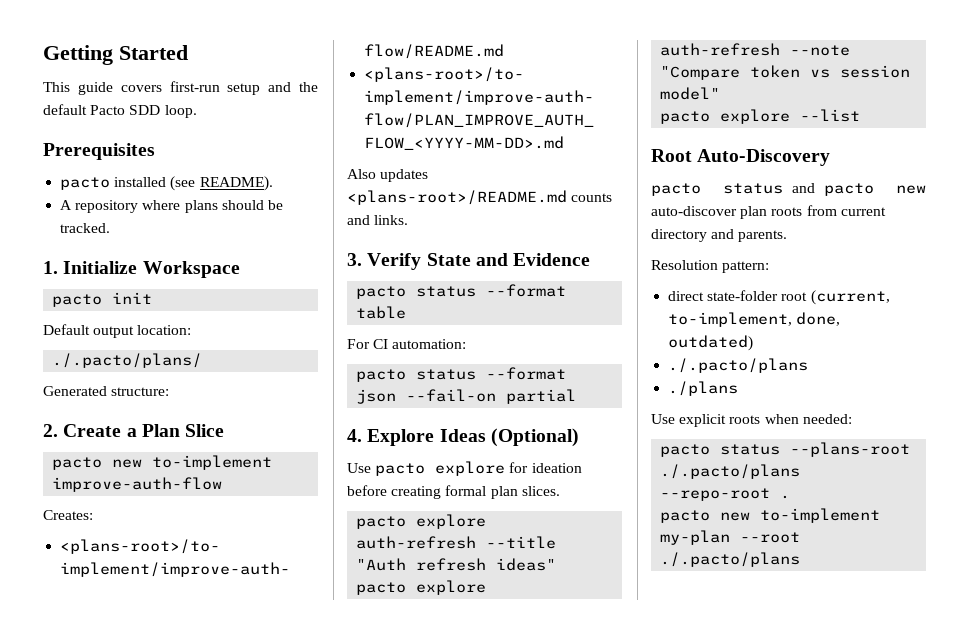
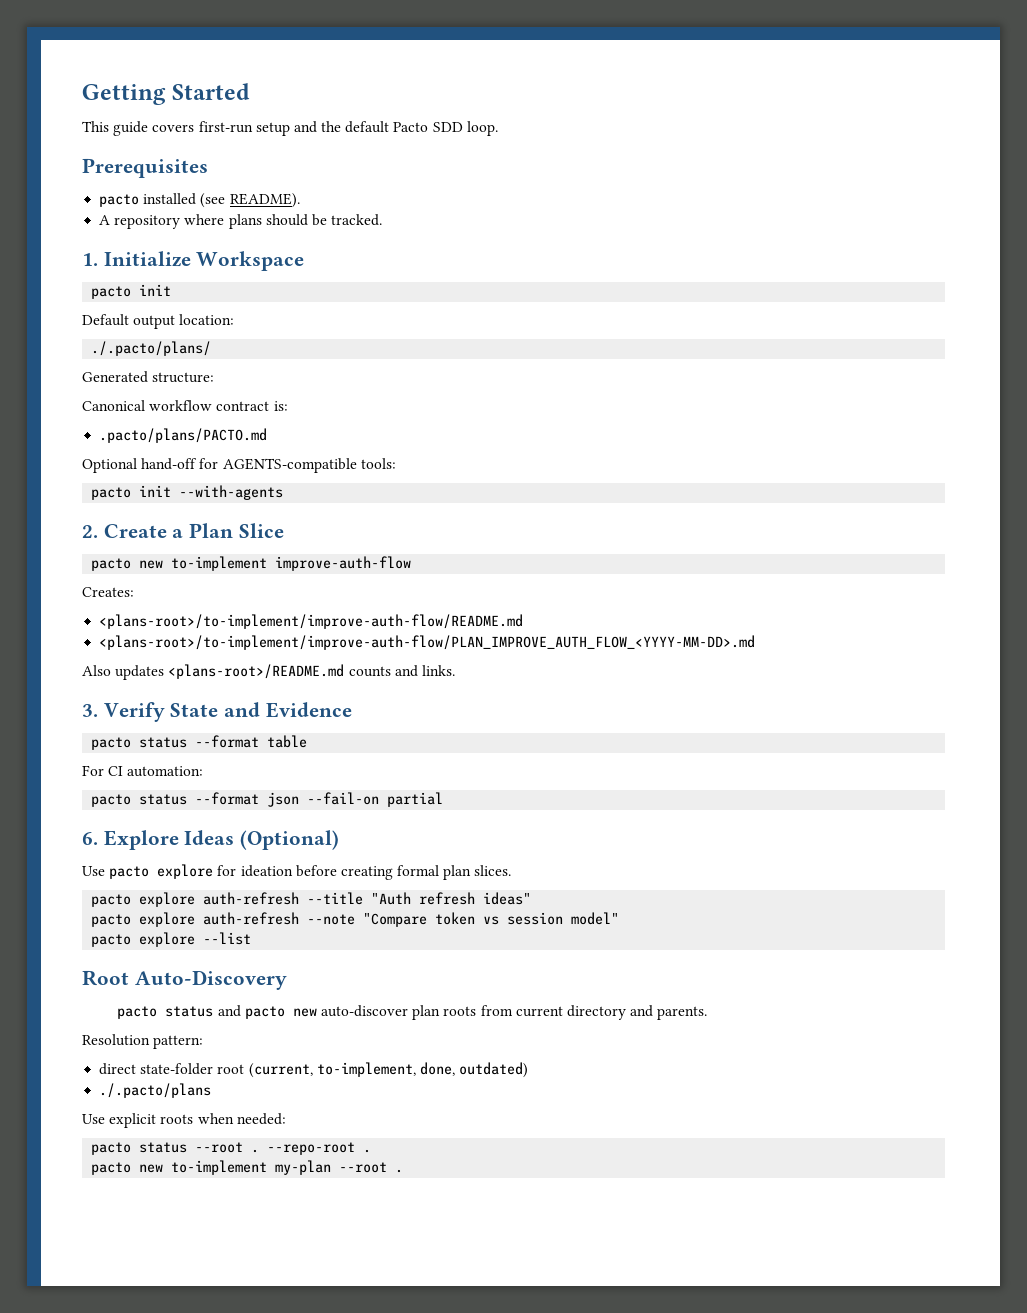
+ Canonical workflow contract is:
+ .pacto/plans/PACTO.md
+ Optional hand-off for AGENTS-compatible tools:
+ pacto init --with-agents
- 4. Explore Ideas (Optional)
+ 6. Explore Ideas (Optional)
- ./plans
- pacto status --plans-root ./.pacto/plans --repo-root .
+ pacto status --root . --repo-root .
- pacto new to-implement my-plan --root ./.pacto/plans
+ pacto new to-implement my-plan --root .

